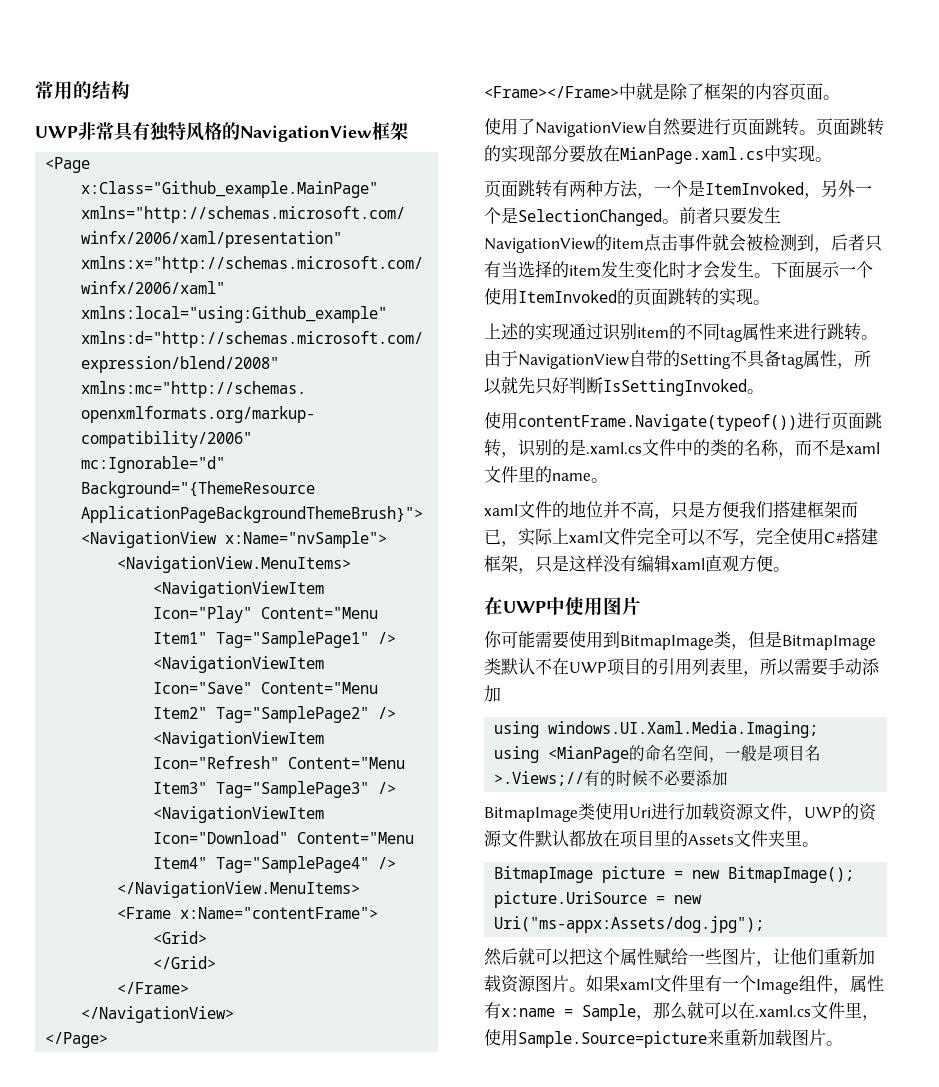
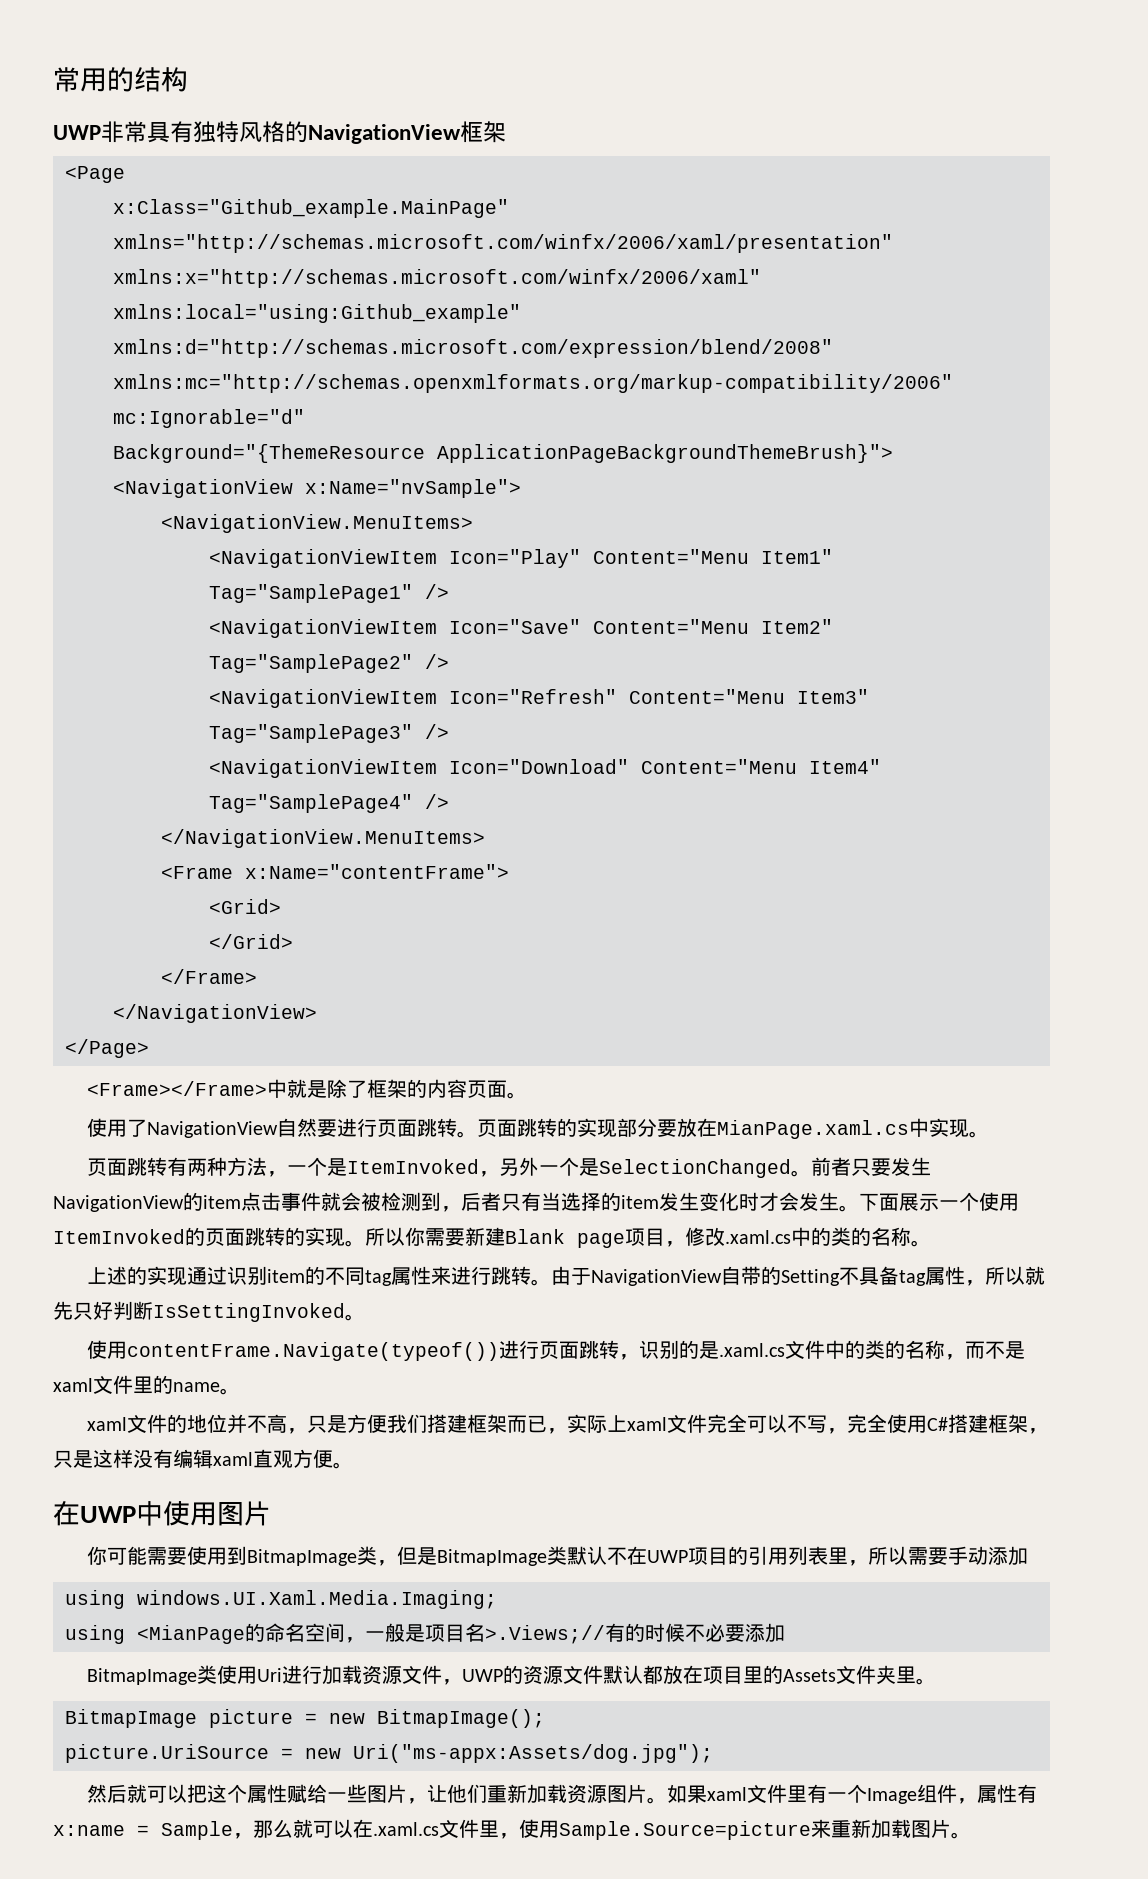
+ 所以你需要新建Blank page项目，修改.xaml.cs中的类的名称。

